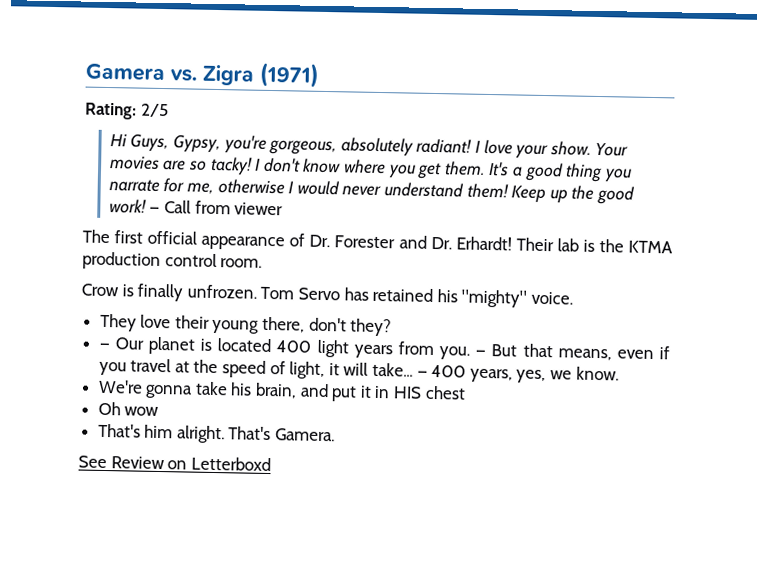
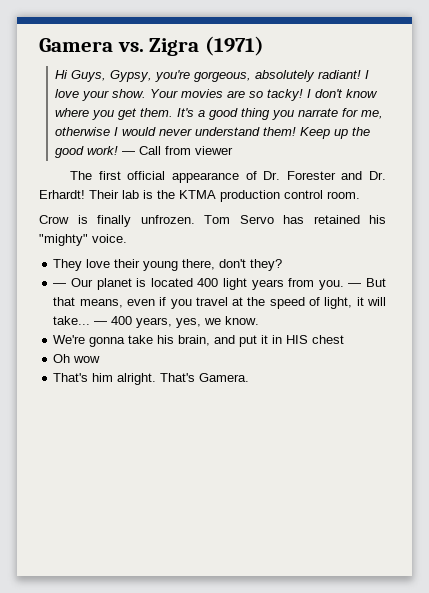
- Rating: 2/5
- See Review on Letterboxd

